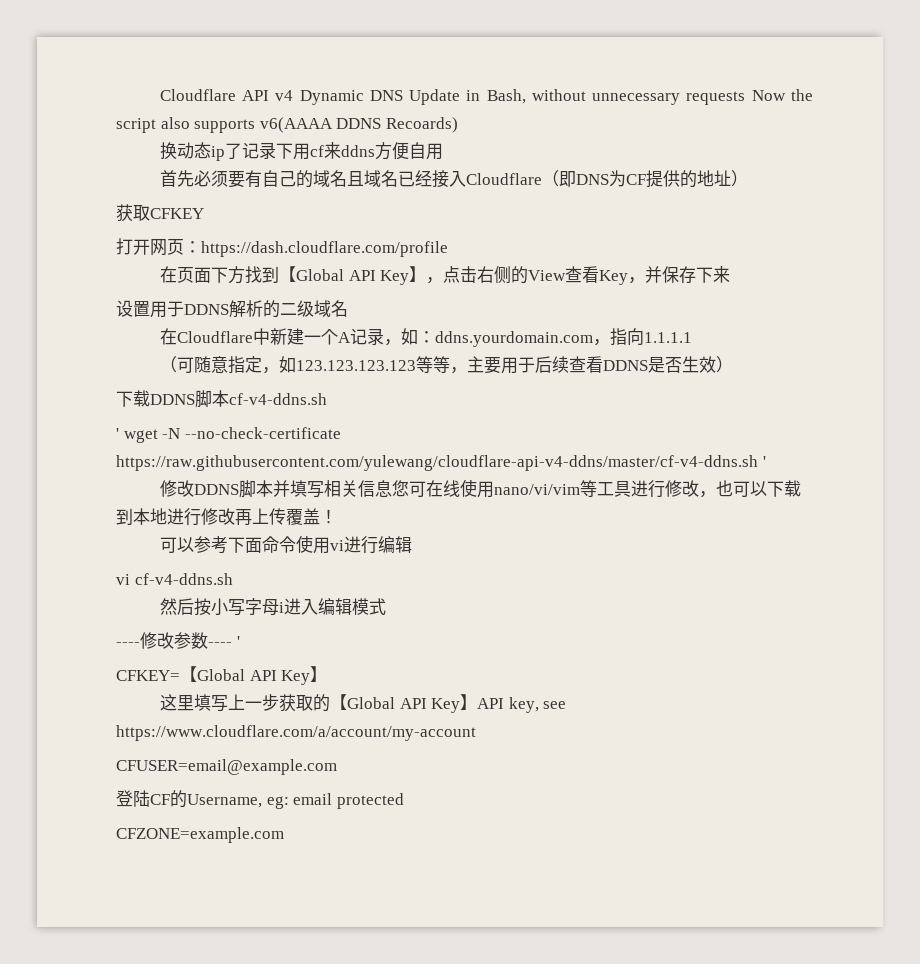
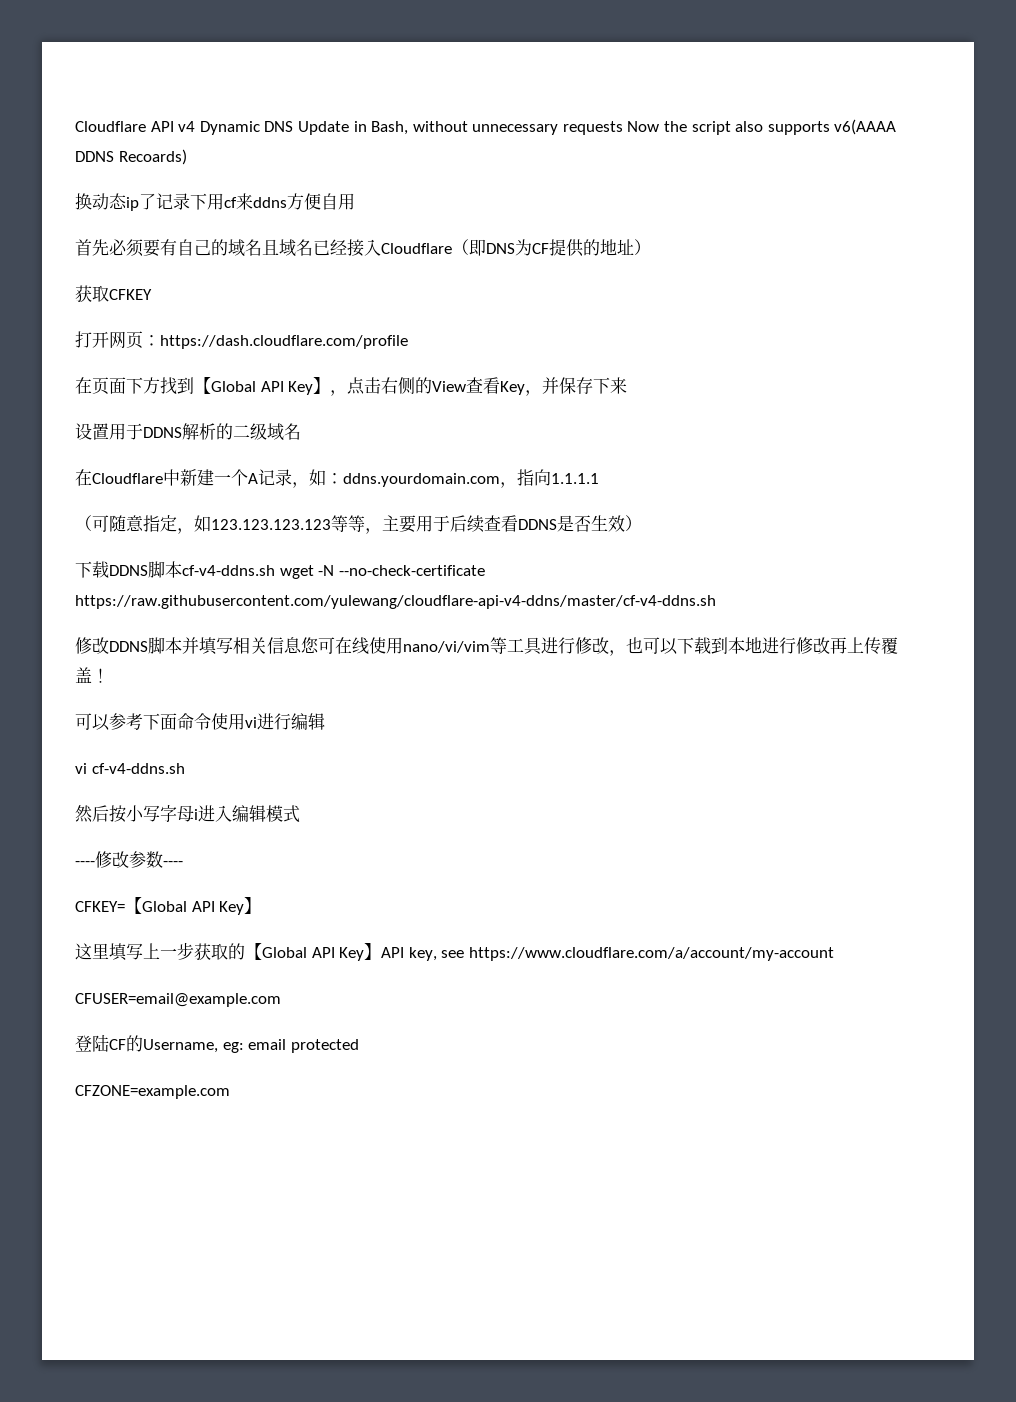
- 下载DDNS脚本cf-v4-ddns.sh
- ' wget -N --no-check-certificate https://raw.githubusercontent.com/yulewang/cloudflare-api-v4-ddns/master/cf-v4-ddns.sh '
+ 下载DDNS脚本cf-v4-ddns.sh wget -N --no-check-certificate https://raw.githubusercontent.com/yulewang/cloudflare-api-v4-ddns/master/cf-v4-ddns.sh
- ----修改参数---- '
+ ----修改参数----

